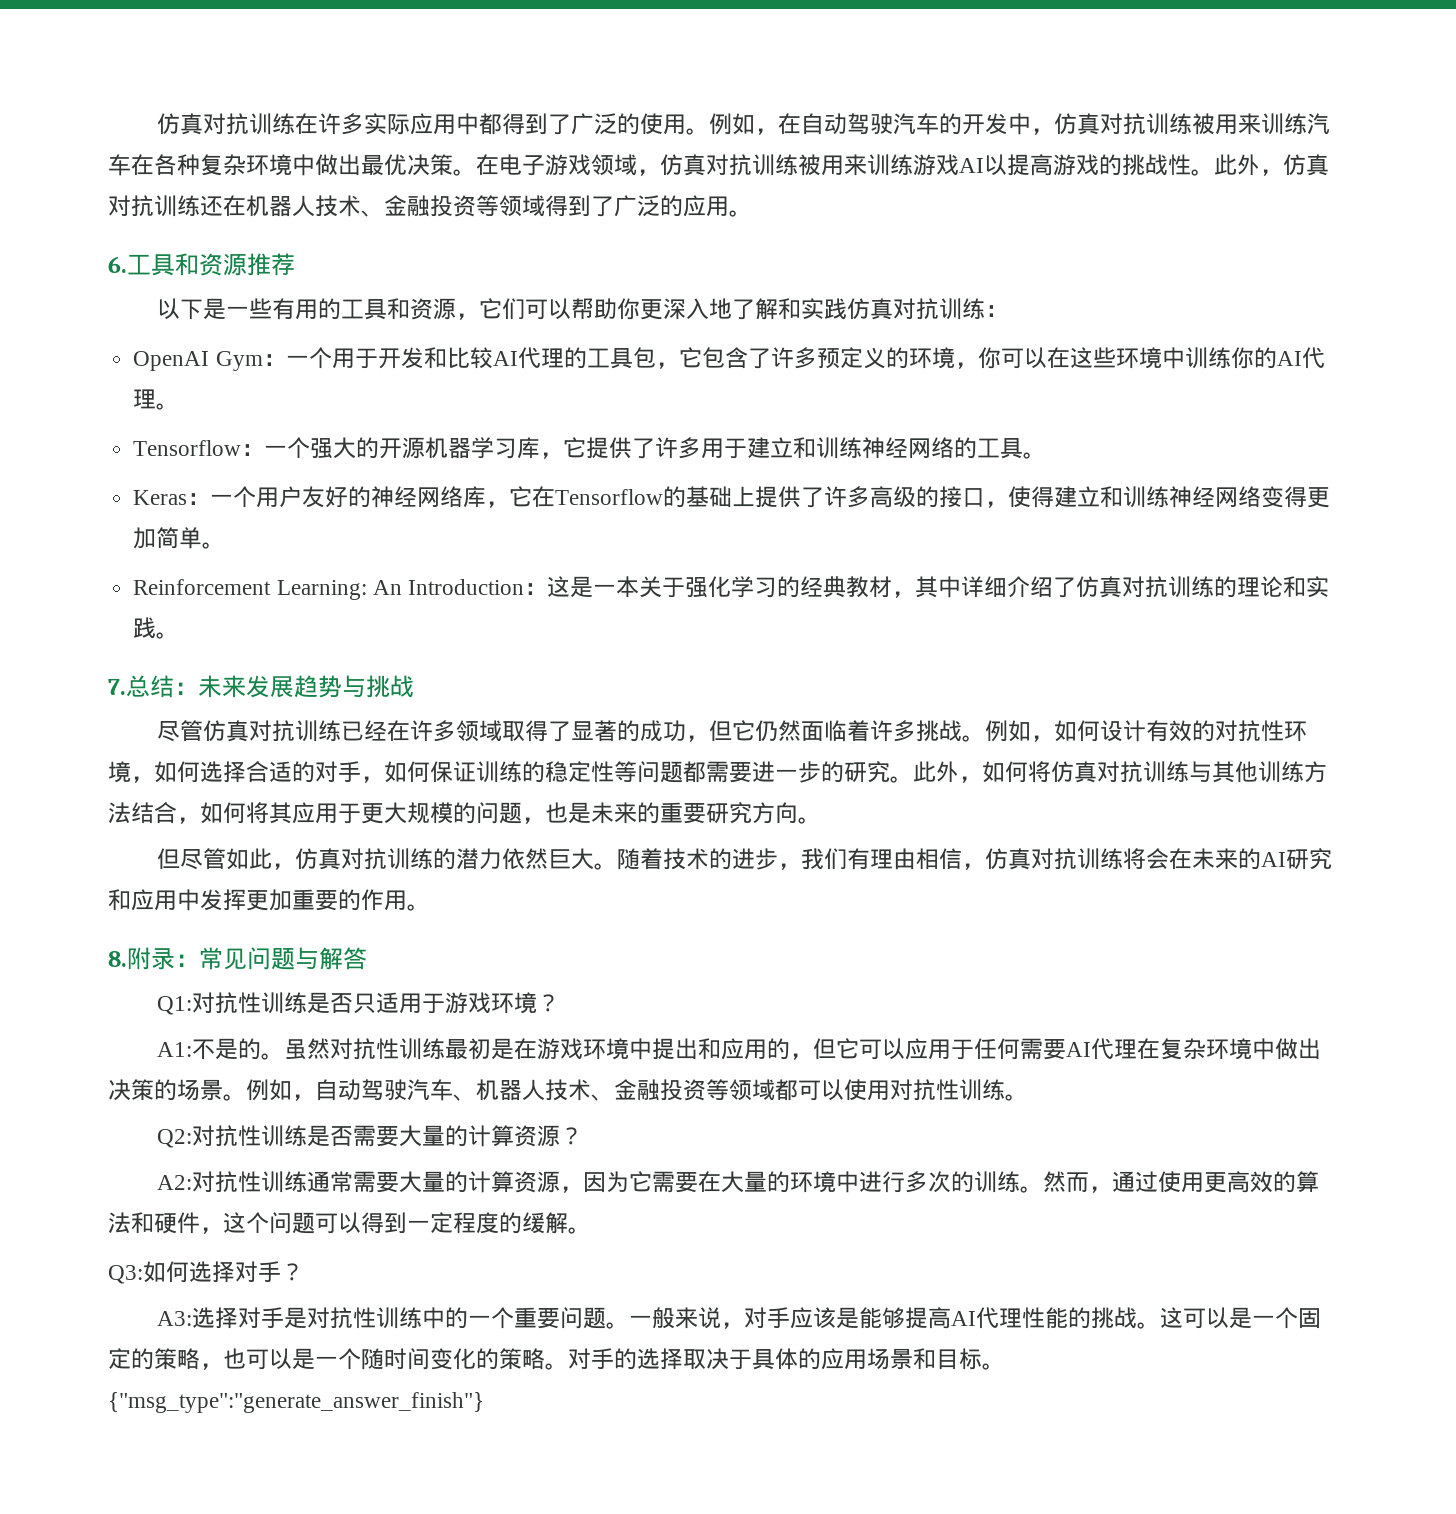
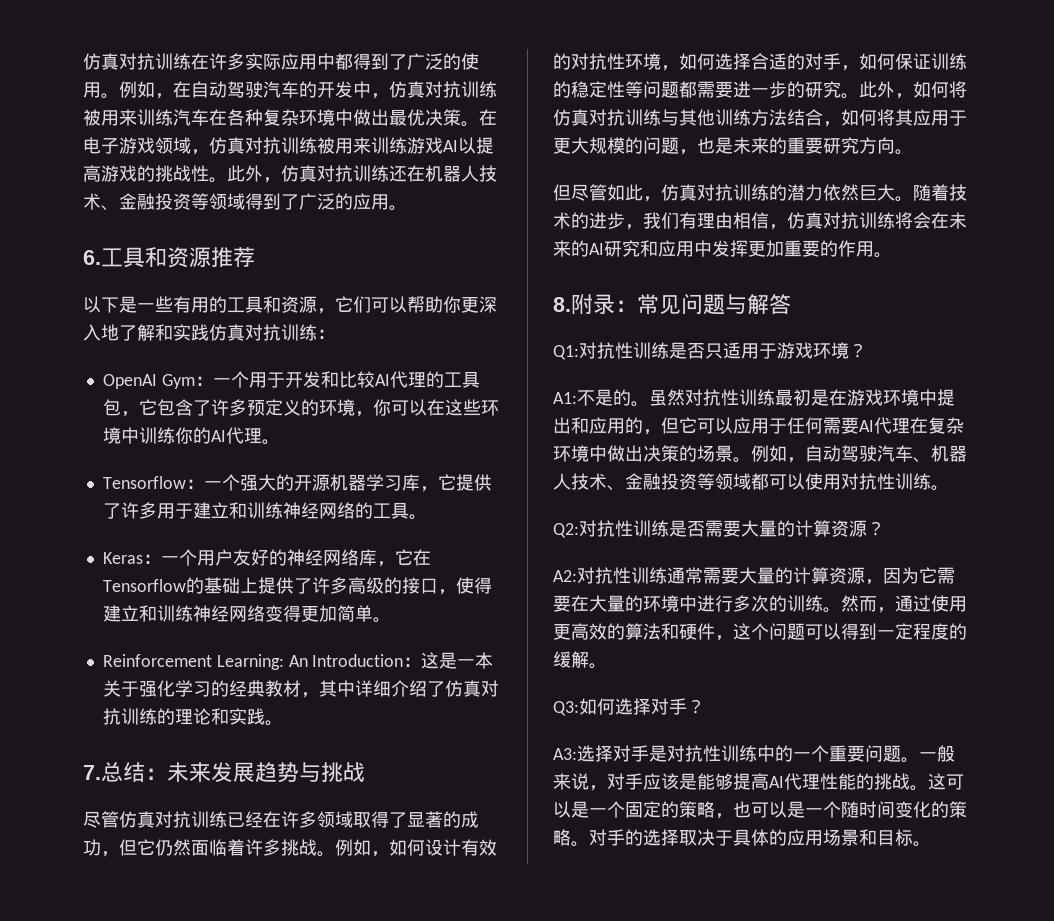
- {"msg_type":"generate_answer_finish"}

